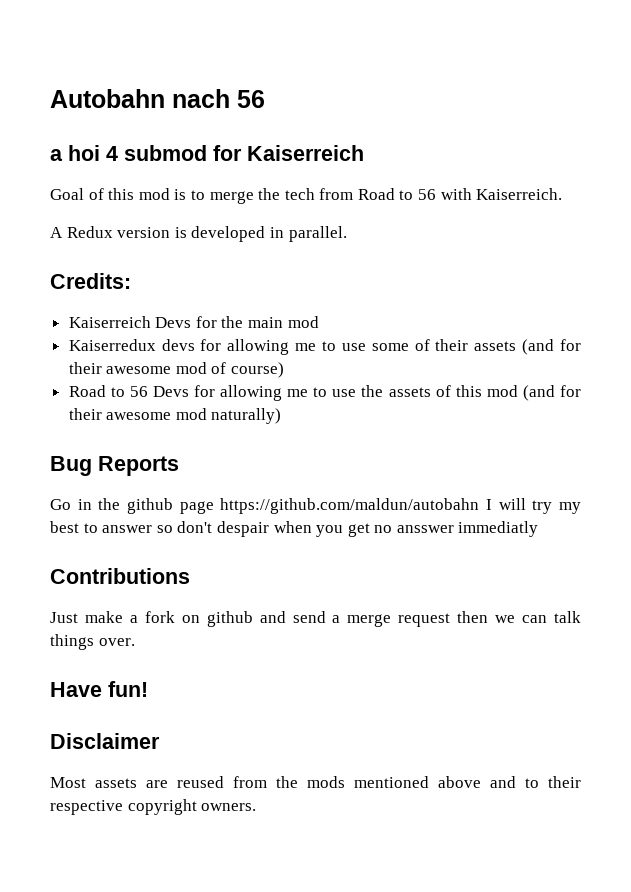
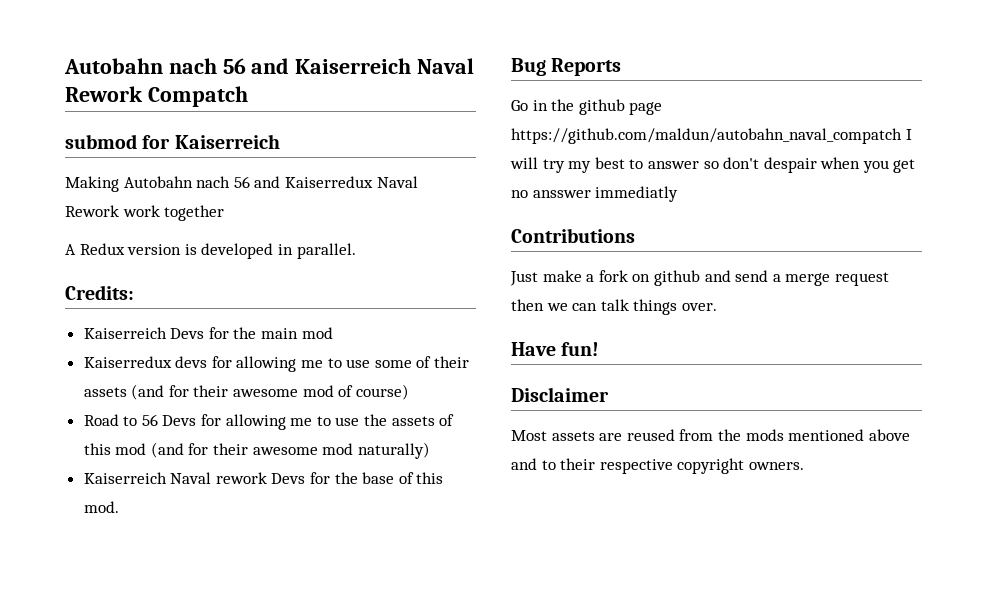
- Autobahn nach 56
- a hoi 4 submod for Kaiserreich
- Goal of this mod is to merge the tech from Road to 56 with Kaiserreich.
+ Autobahn nach 56 and Kaiserreich Naval Rework Compatch
+ submod for Kaiserreich
+ Making Autobahn nach 56 and Kaiserredux Naval Rework work together
+ Kaiserreich Naval rework Devs for the base of this mod.
- Go in the github page https://github.com/maldun/autobahn I will try my best to answer so don't despair when you get no ansswer immediatly
+ Go in the github page https://github.com/maldun/autobahn_naval_compatch I will try my best to answer so don't despair when you get no ansswer immediatly

